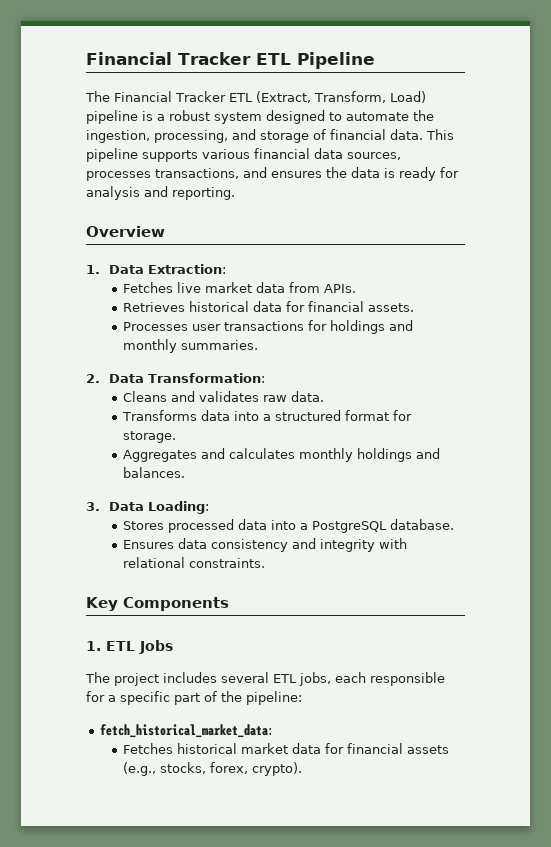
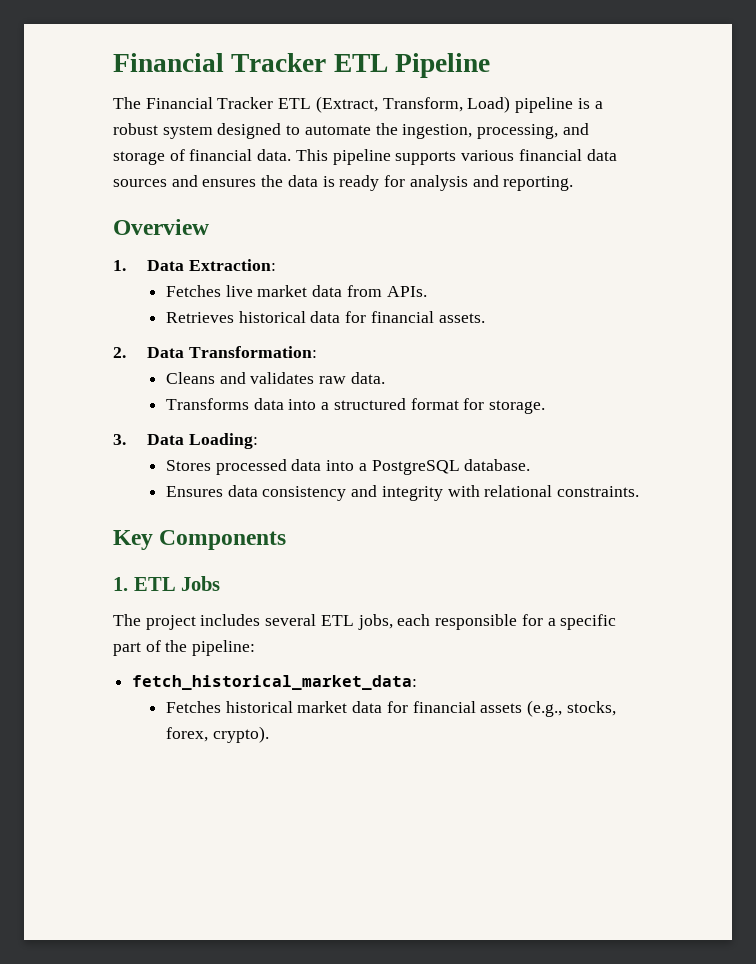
- This pipeline supports various financial data sources, processes transactions, and ensures the data is ready for analysis and reporting.
+ This pipeline supports various financial data sources and ensures the data is ready for analysis and reporting.
- Processes user transactions for holdings and monthly summaries.
- Aggregates and calculates monthly holdings and balances.

